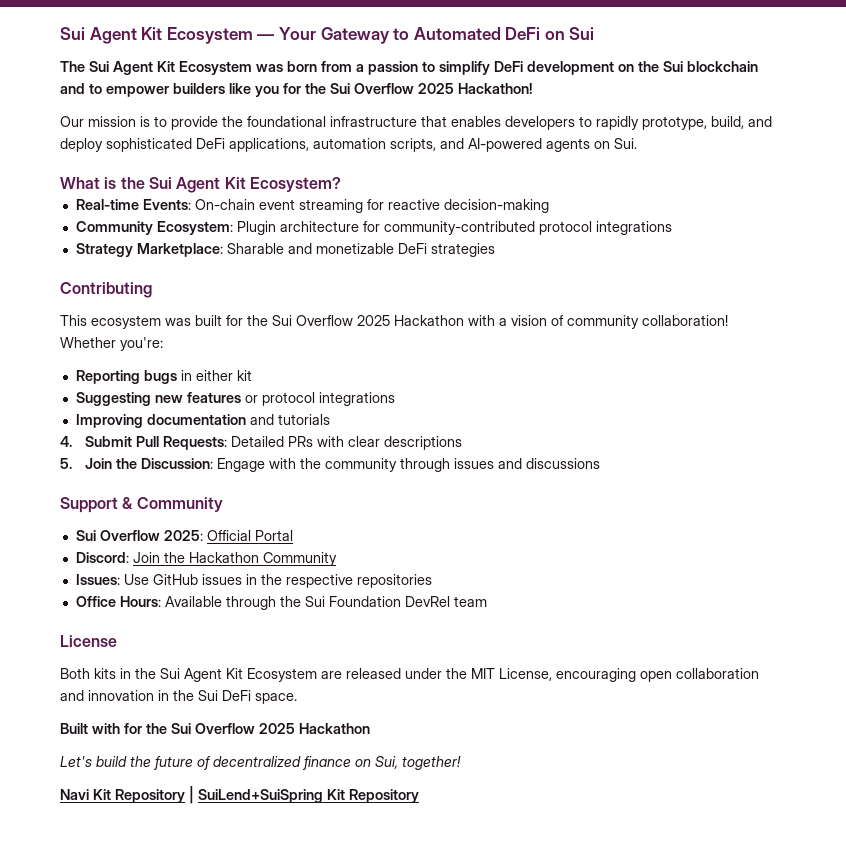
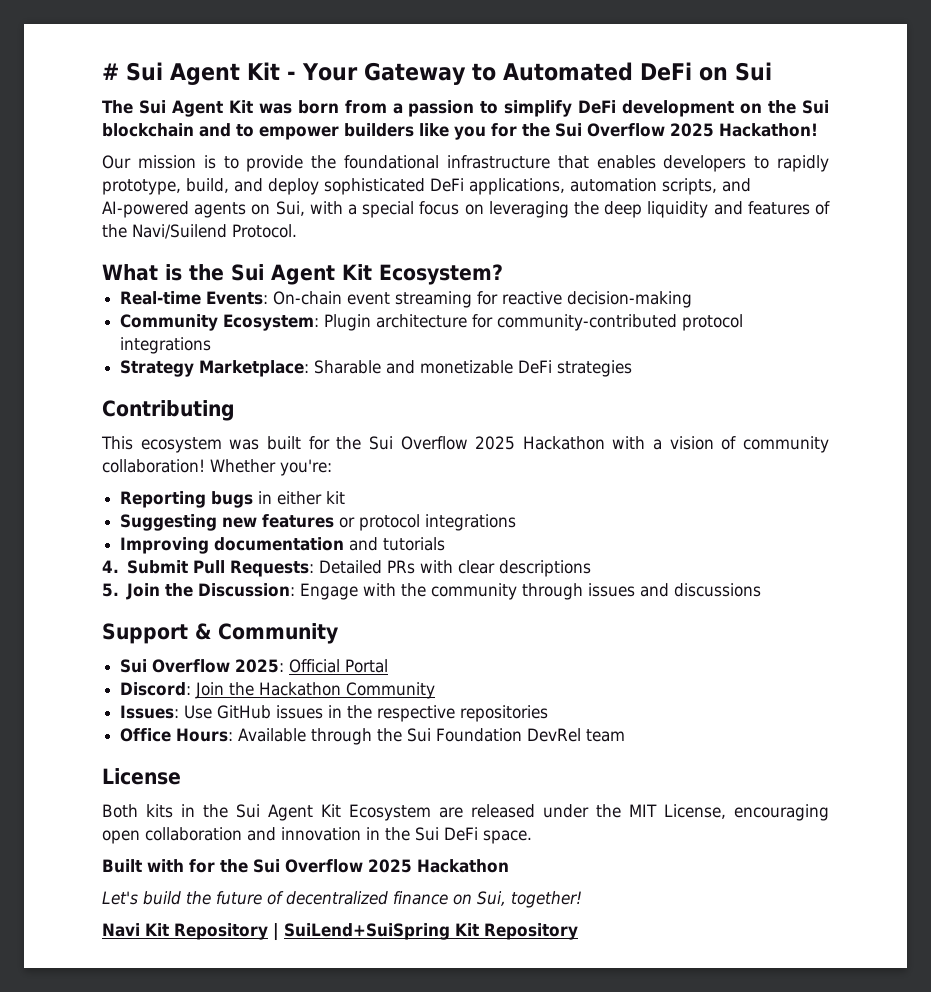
- Sui Agent Kit Ecosystem — Your Gateway to Automated DeFi on Sui
+ # Sui Agent Kit - Your Gateway to Automated DeFi on Sui
- The Sui Agent Kit Ecosystem was born from a passion to simplify DeFi development on the Sui blockchain and to empower builders like you for the Sui Overflow 2025 Hackathon!
+ The Sui Agent Kit was born from a passion to simplify DeFi development on the Sui blockchain and to empower builders like you for the Sui Overflow 2025 Hackathon!
- Our mission is to provide the foundational infrastructure that enables developers to rapidly prototype, build, and deploy sophisticated DeFi applications, automation scripts, and AI-powered agents on Sui.
+ Our mission is to provide the foundational infrastructure that enables developers to rapidly prototype, build, and deploy sophisticated DeFi applications, automation scripts, and AI-powered agents on Sui, with a special focus on leveraging the deep liquidity and features of the Navi/Suilend Protocol.

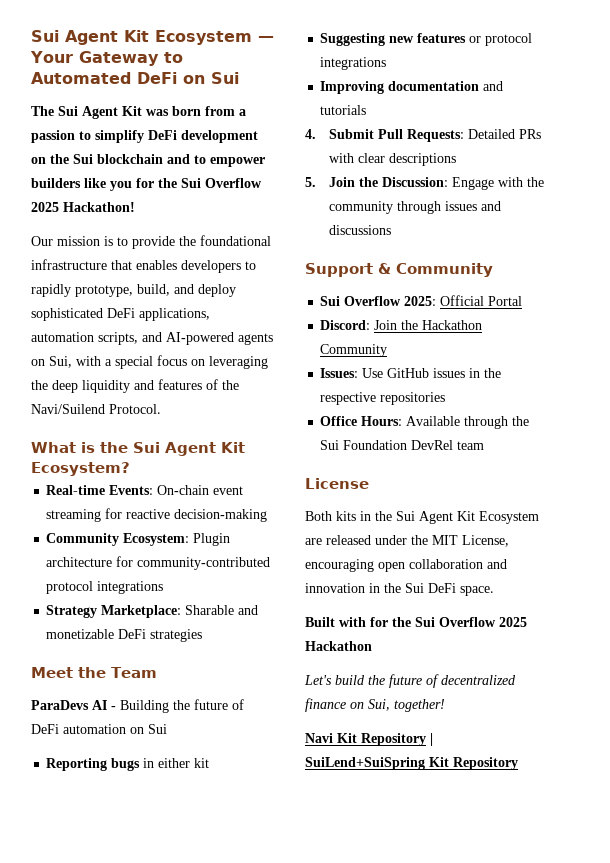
- # Sui Agent Kit - Your Gateway to Automated DeFi on Sui
+ Sui Agent Kit Ecosystem — Your Gateway to Automated DeFi on Sui
- Contributing
- This ecosystem was built for the Sui Overflow 2025 Hackathon with a vision of community collaboration! Whether you're:
+ Meet the Team
+ ParaDevs AI - Building the future of DeFi automation on Sui

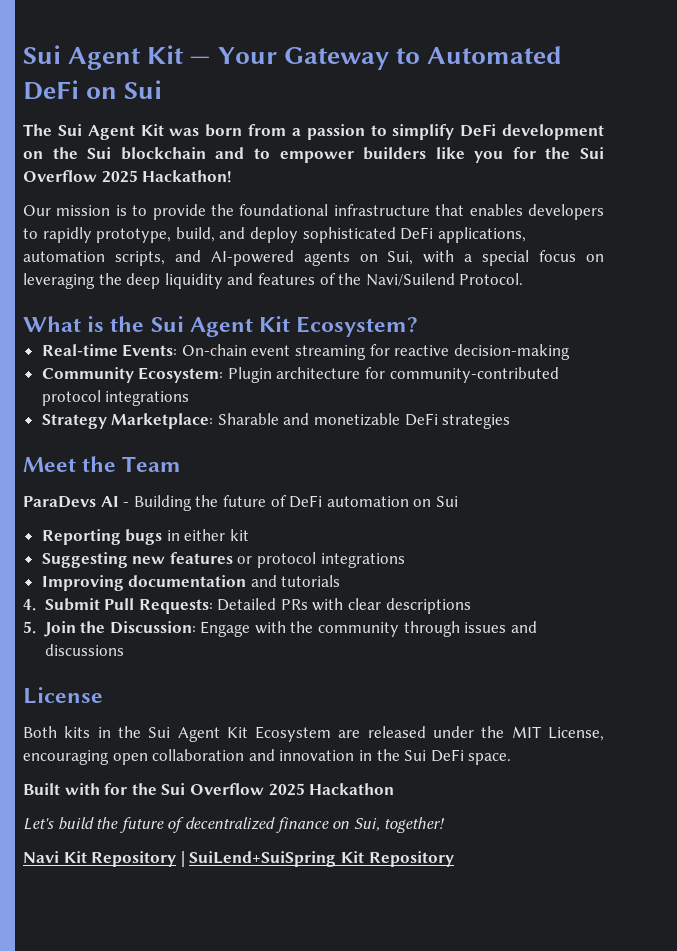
- Sui Agent Kit Ecosystem — Your Gateway to Automated DeFi on Sui
+ Sui Agent Kit — Your Gateway to Automated DeFi on Sui
- Support & Community
- Sui Overflow 2025: Official Portal
- Discord: Join the Hackathon Community
- Issues: Use GitHub issues in the respective repositories
- Office Hours: Available through the Sui Foundation DevRel team

